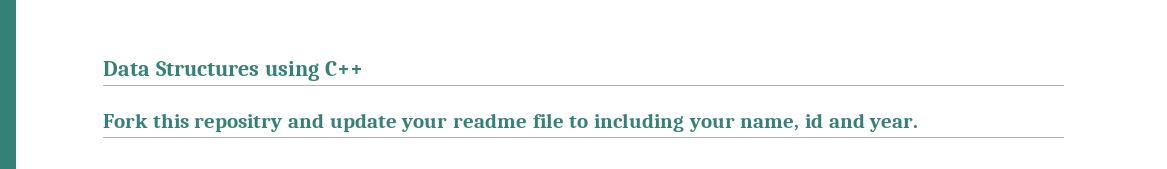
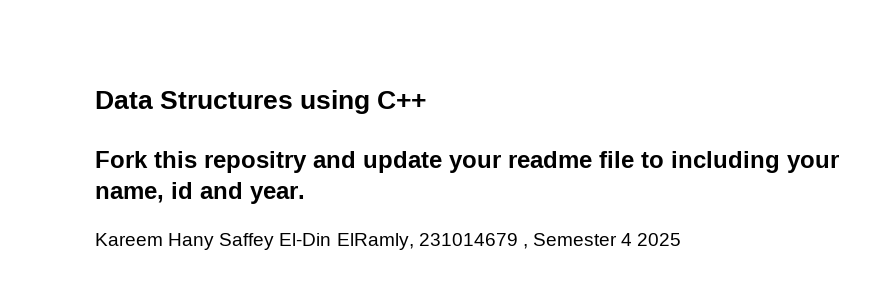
+ Kareem Hany Saffey El-Din ElRamly, 231014679 , Semester 4 2025

